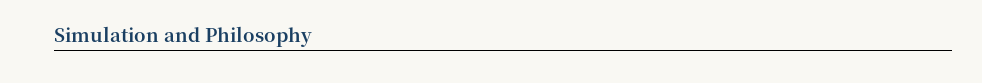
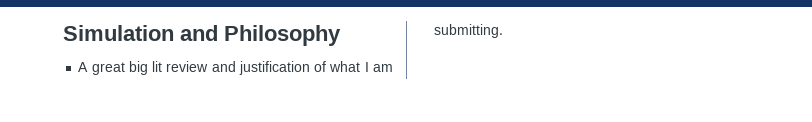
+ A great big lit review and justification of what I am submitting.

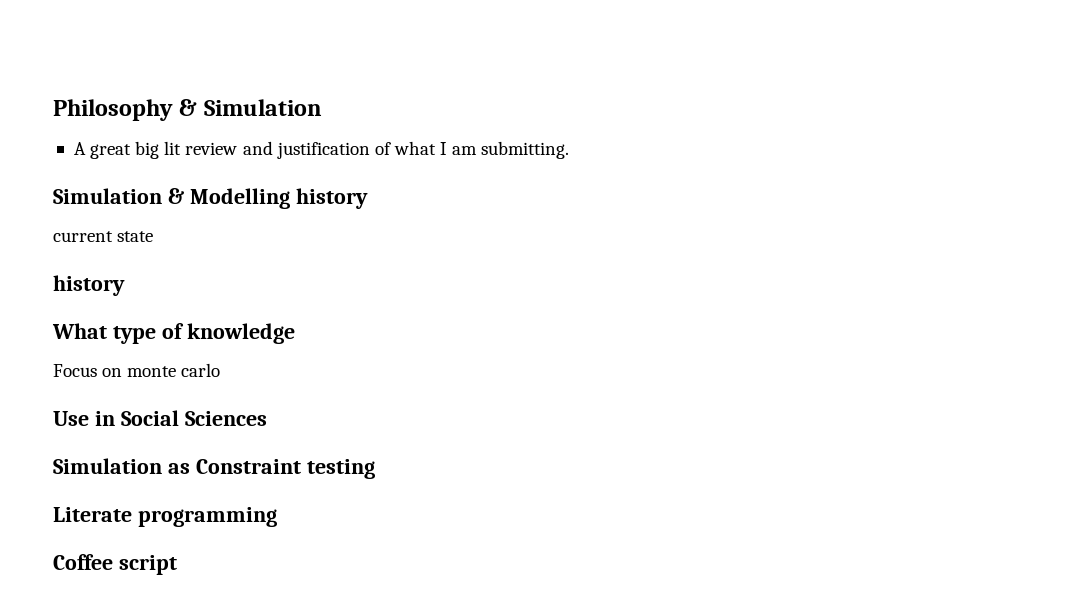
- Simulation and Philosophy
+ Philosophy & Simulation
+ Simulation & Modelling history
+ current state
+ history
+ What type of knowledge
+ Focus on monte carlo
+ Use in Social Sciences
+ Simulation as Constraint testing
+ Literate programming
+ Coffee script

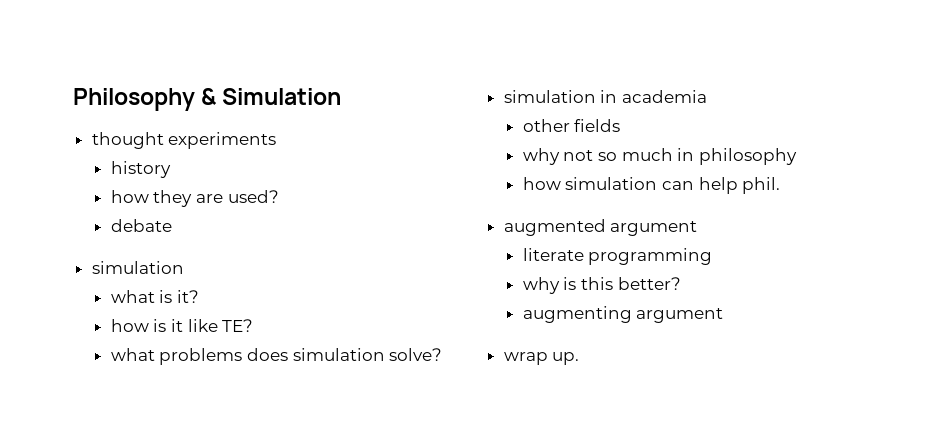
- A great big lit review and justification of what I am submitting.
- Simulation & Modelling history
- current state
+ thought experiments
  history
- What type of knowledge
- Focus on monte carlo
- Use in Social Sciences
- Simulation as Constraint testing
- Literate programming
- Coffee script
+ how they are used?
+ debate
+ simulation
+ what is it?
+ how is it like TE?
+ what problems does simulation solve?
+ simulation in academia
+ other fields
+ why not so much in philosophy
+ how simulation can help phil.
+ augmented argument
+ literate programming
+ why is this better?
+ augmenting argument
+ wrap up.

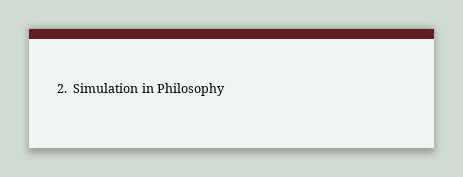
- Philosophy & Simulation
- thought experiments
- history
- how they are used?
- debate
- simulation
- what is it?
- how is it like TE?
- what problems does simulation solve?
- simulation in academia
- other fields
- why not so much in philosophy
- how simulation can help phil.
- augmented argument
- literate programming
- why is this better?
- augmenting argument
- wrap up.
+ 2. Simulation in Philosophy

